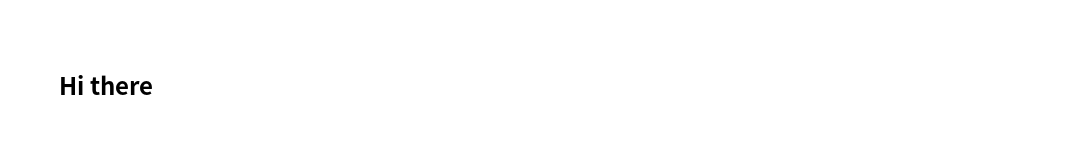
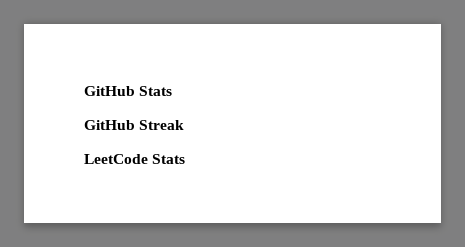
- Hi there
+ GitHub Stats
+ GitHub Streak
+ LeetCode Stats

